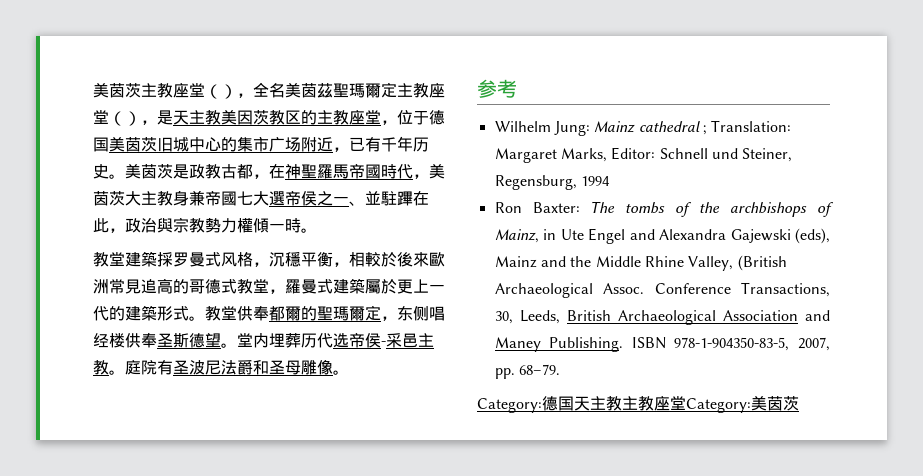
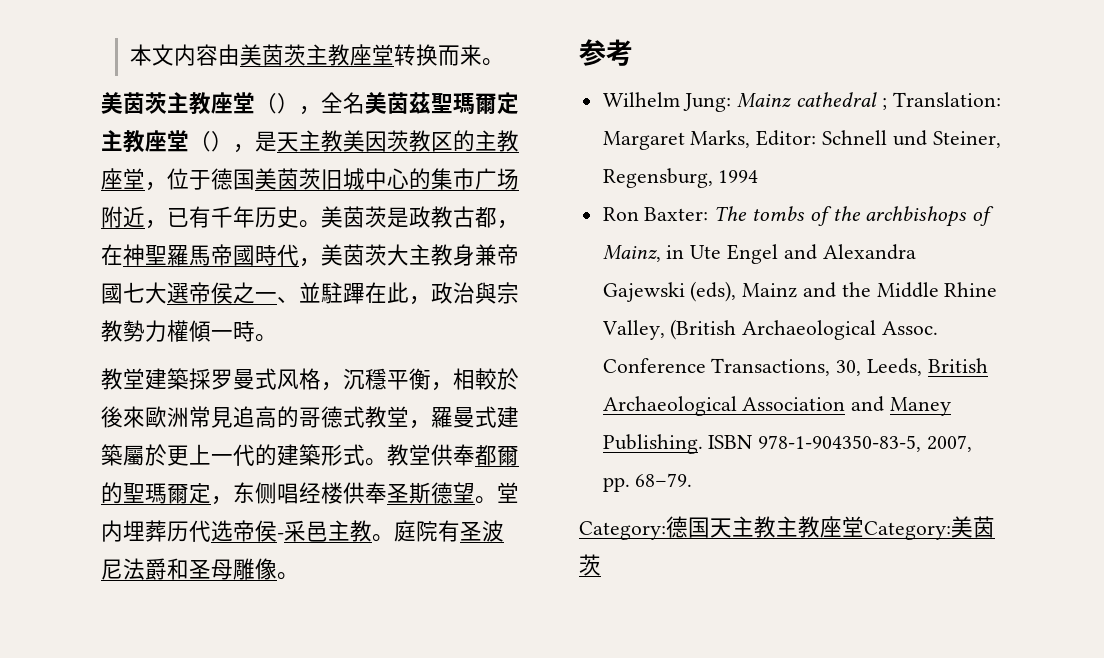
+ 本文内容由美茵茨主教座堂转换而来。

